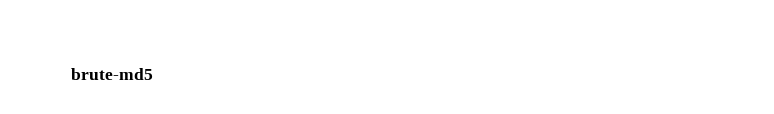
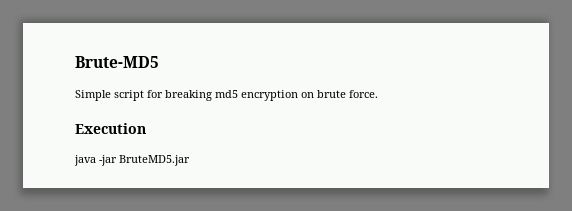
- brute-md5
+ Brute-MD5
+ Simple script for breaking md5 encryption on brute force.
+ Execution
+ java -jar BruteMD5.jar

